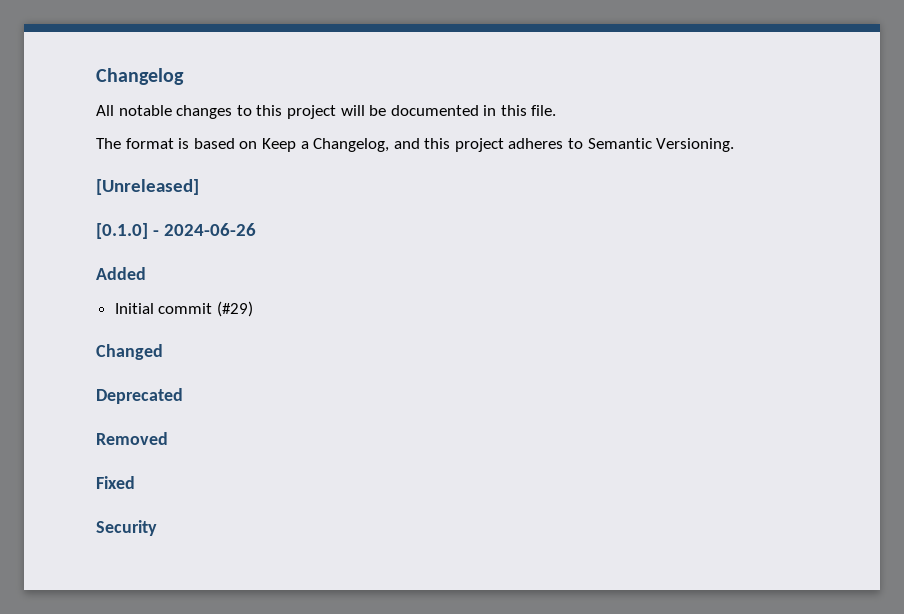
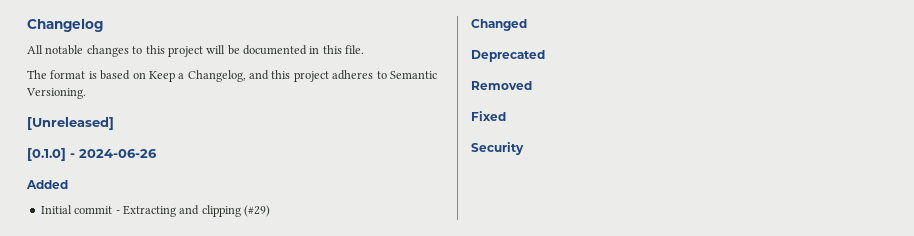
- Initial commit (#29)
+ Initial commit - Extracting and clipping (#29)

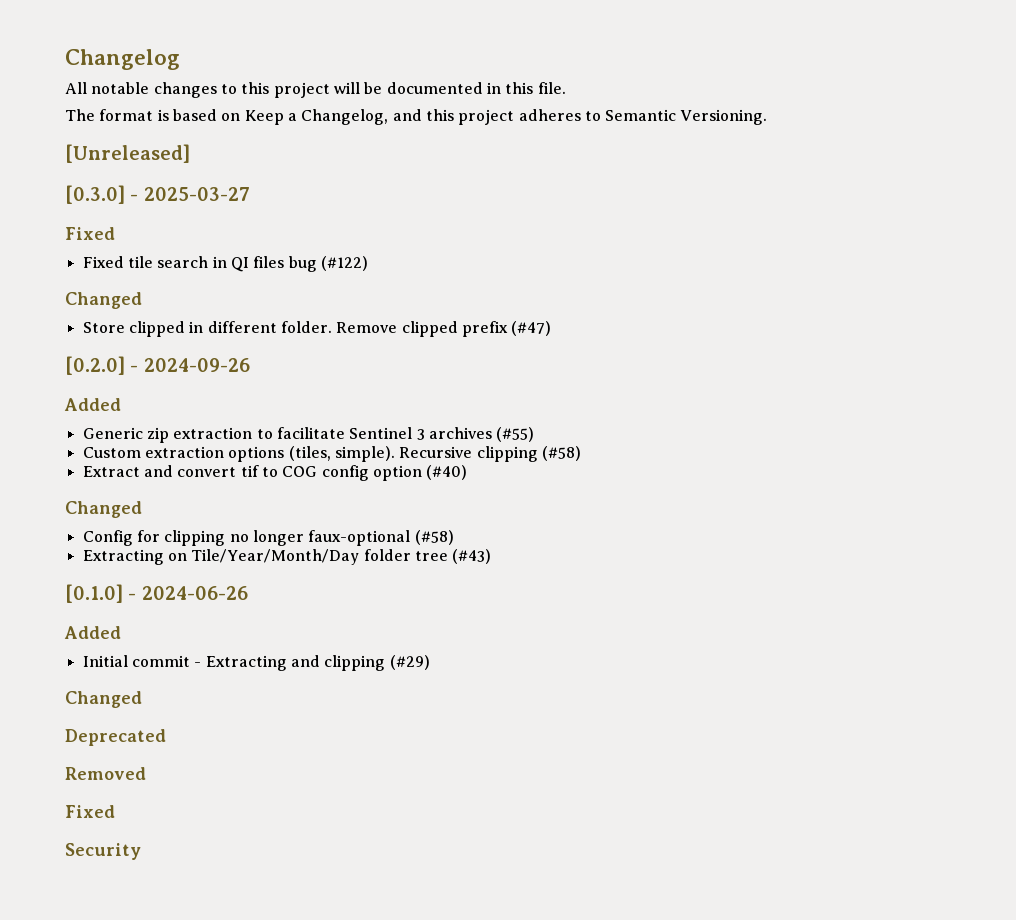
+ [0.3.0] - 2025-03-27
+ Fixed
+ Fixed tile search in QI files bug (#122)
+ Changed
+ Store clipped in different folder. Remove clipped prefix (#47)
+ [0.2.0] - 2024-09-26
+ Added
+ Generic zip extraction to facilitate Sentinel 3 archives (#55)
+ Custom extraction options (tiles, simple). Recursive clipping (#58)
+ Extract and convert tif to COG config option (#40)
+ Changed
+ Config for clipping no longer faux-optional (#58)
+ Extracting on Tile/Year/Month/Day folder tree (#43)

